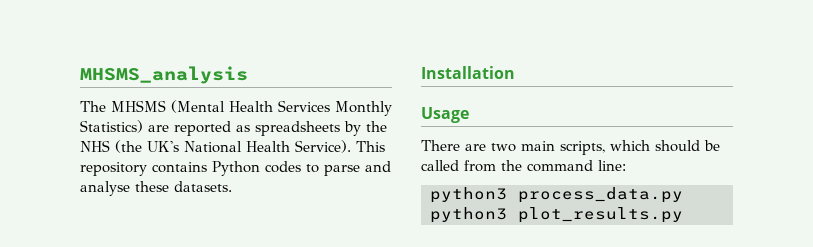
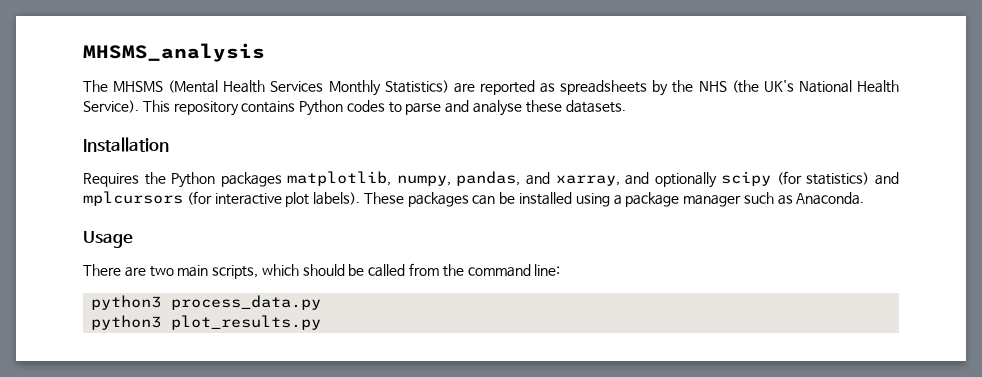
+ Requires the Python packages matplotlib, numpy, pandas, and xarray, and optionally scipy (for statistics) and mplcursors (for interactive plot labels). These packages can be installed using a package manager such as Anaconda.

